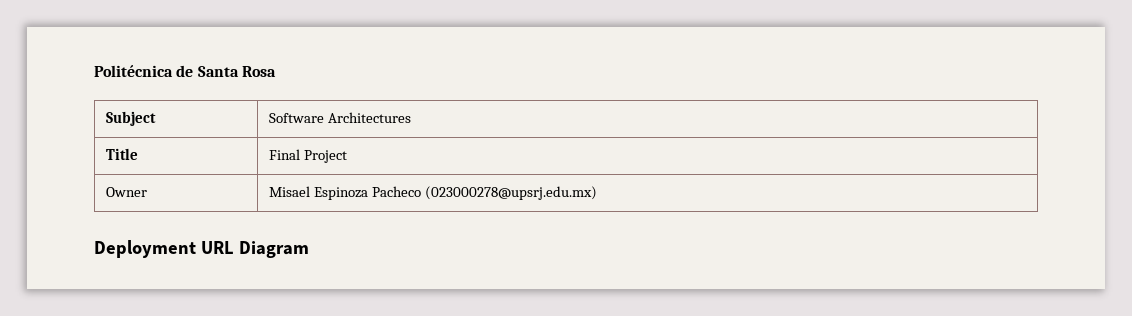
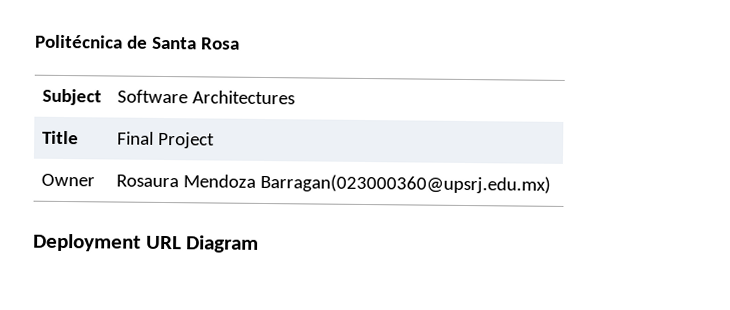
- Owner | Misael Espinoza Pacheco (023000278@upsrj.edu.mx)
+ Owner | Rosaura Mendoza Barragan(023000360@upsrj.edu.mx)

